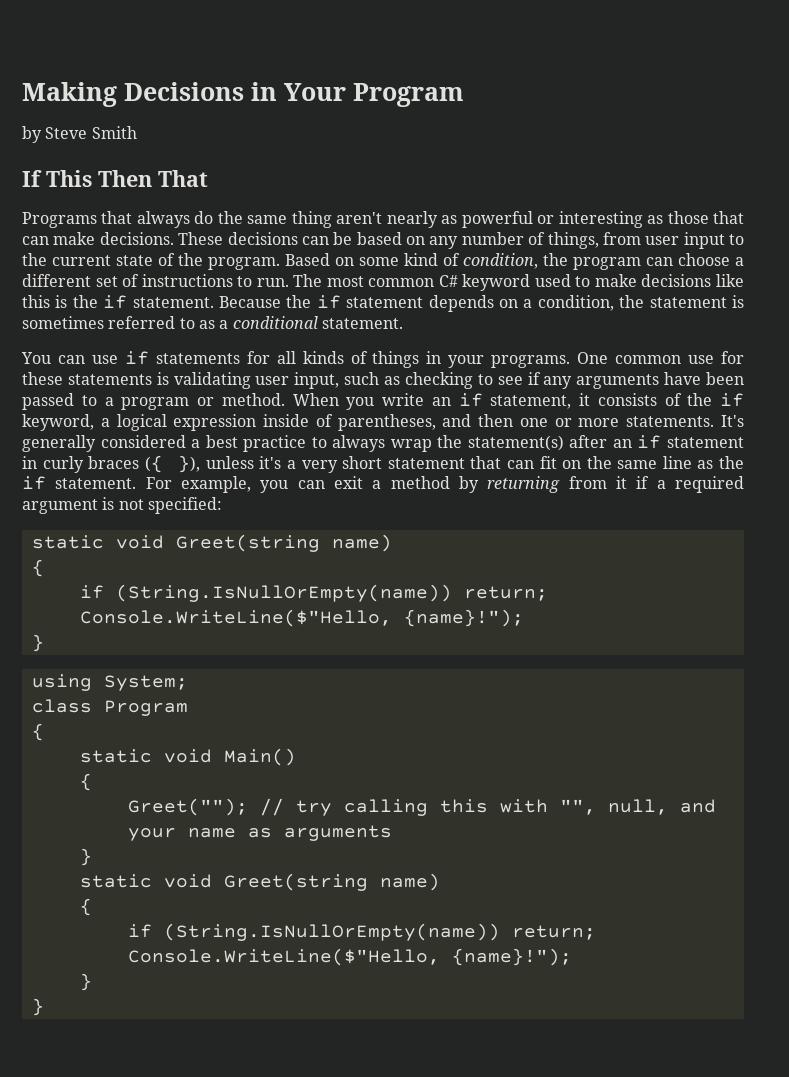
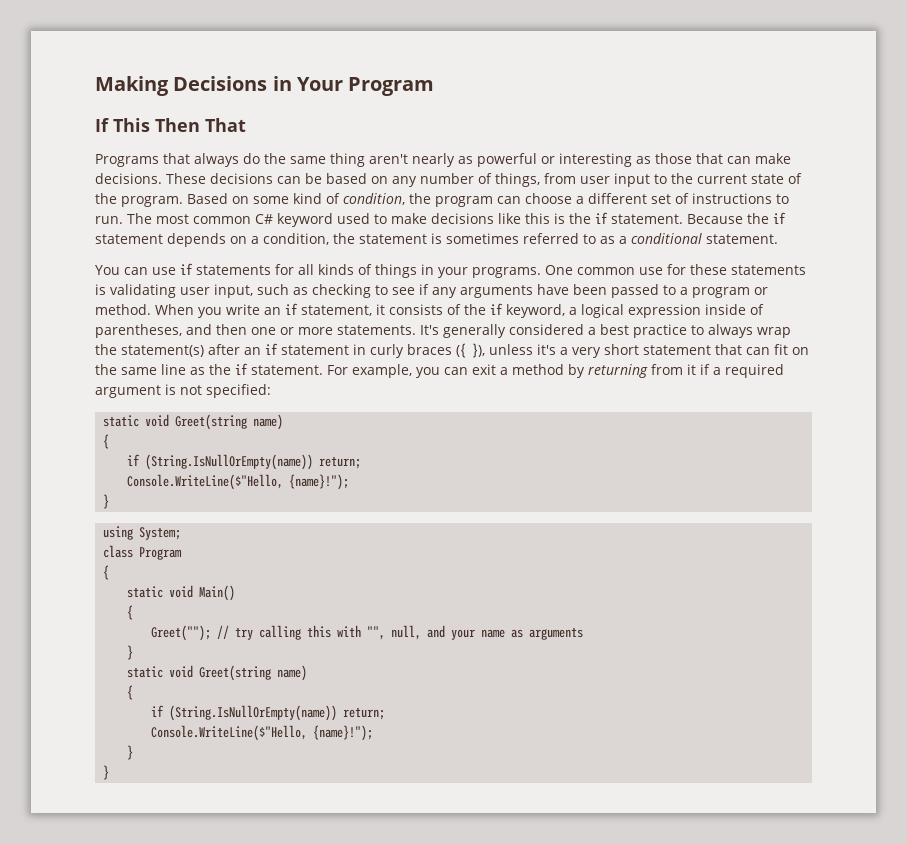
- by Steve Smith

